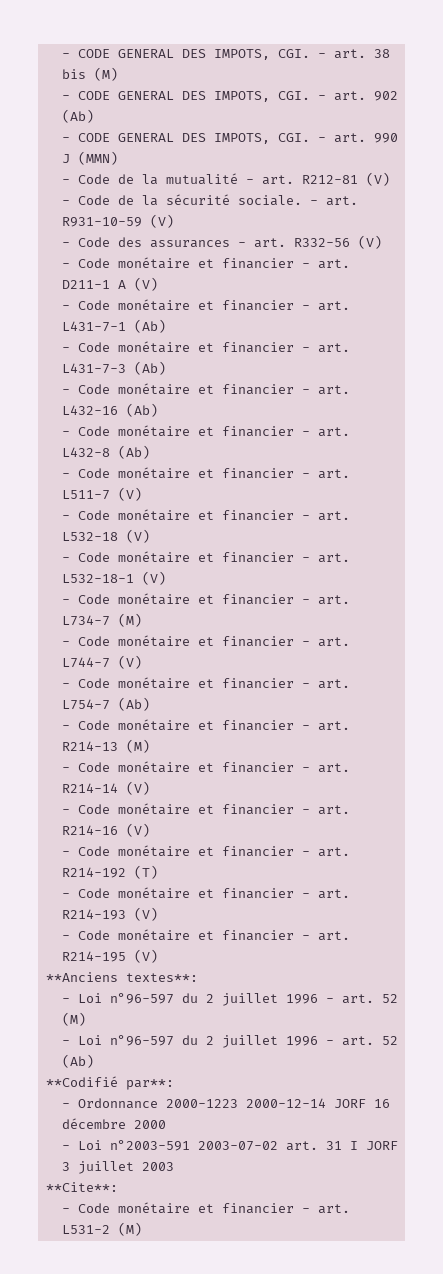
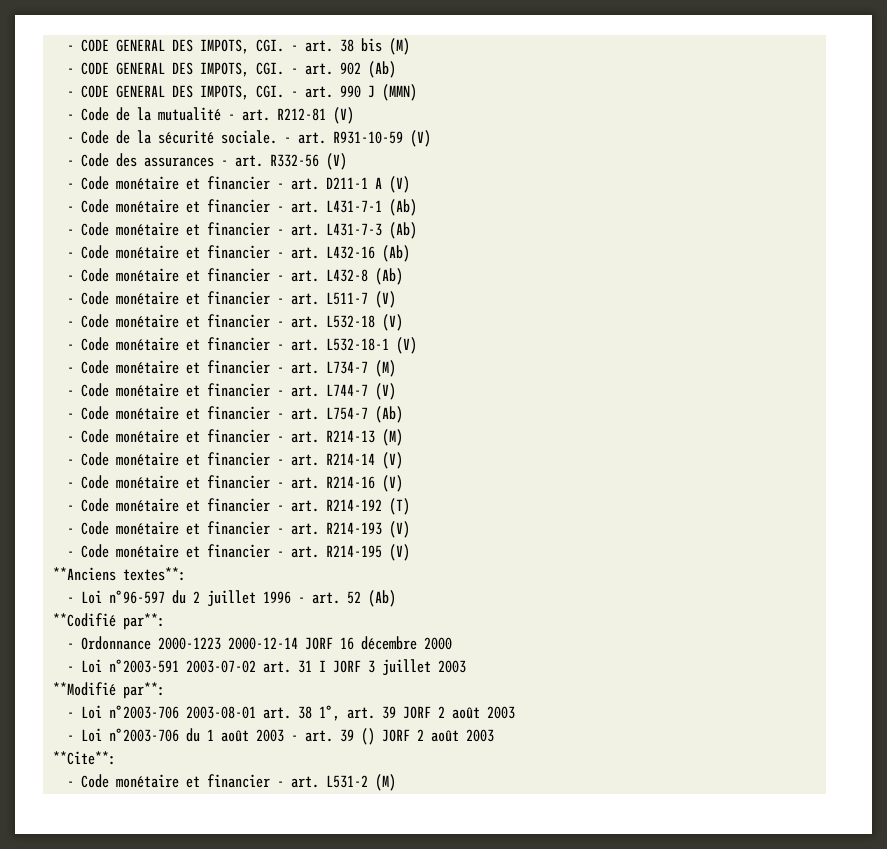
- - Loi n°96-597 du 2 juillet 1996 - art. 52 (M)
+ **Modifié par**:
+ - Loi n°2003-706 2003-08-01 art. 38 1°, art. 39 JORF 2 août 2003
+ - Loi n°2003-706 du 1 août 2003 - art. 39 () JORF 2 août 2003

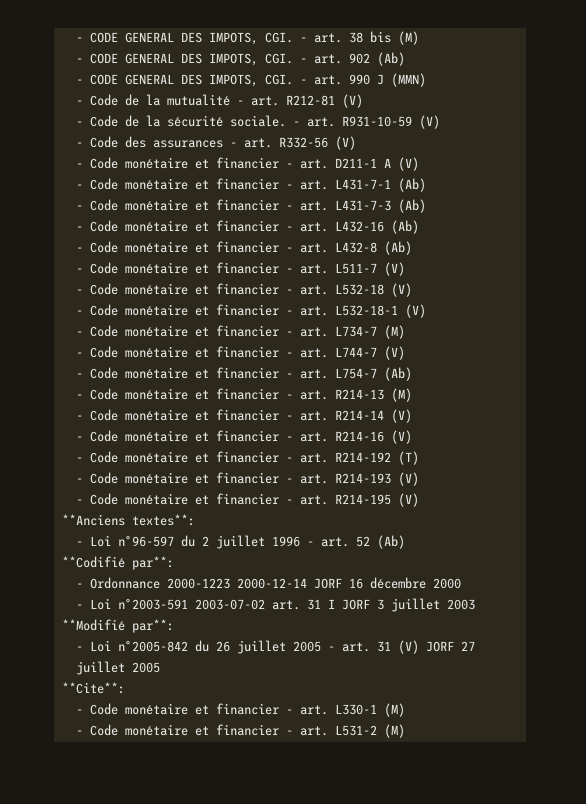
- - Loi n°2003-706 2003-08-01 art. 38 1°, art. 39 JORF 2 août 2003
- - Loi n°2003-706 du 1 août 2003 - art. 39 () JORF 2 août 2003
+ - Loi n°2005-842 du 26 juillet 2005 - art. 31 (V) JORF 27 juillet 2005
  **Cite**:
+ - Code monétaire et financier - art. L330-1 (M)

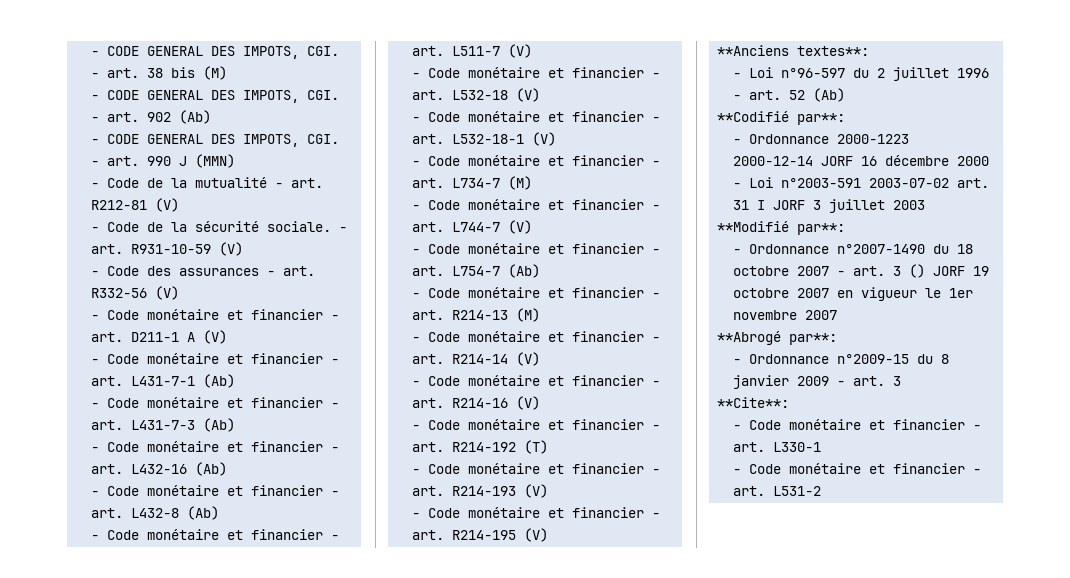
- - Loi n°2005-842 du 26 juillet 2005 - art. 31 (V) JORF 27 juillet 2005
+ - Ordonnance n°2007-1490 du 18 octobre 2007 - art. 3 () JORF 19 octobre 2007 en vigueur le 1er novembre 2007
+ **Abrogé par**:
+ - Ordonnance n°2009-15 du 8 janvier 2009 - art. 3
- - Code monétaire et financier - art. L330-1 (M)
+ - Code monétaire et financier - art. L330-1
- - Code monétaire et financier - art. L531-2 (M)
+ - Code monétaire et financier - art. L531-2

